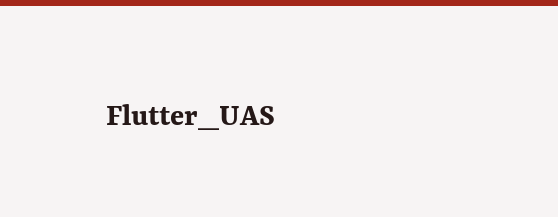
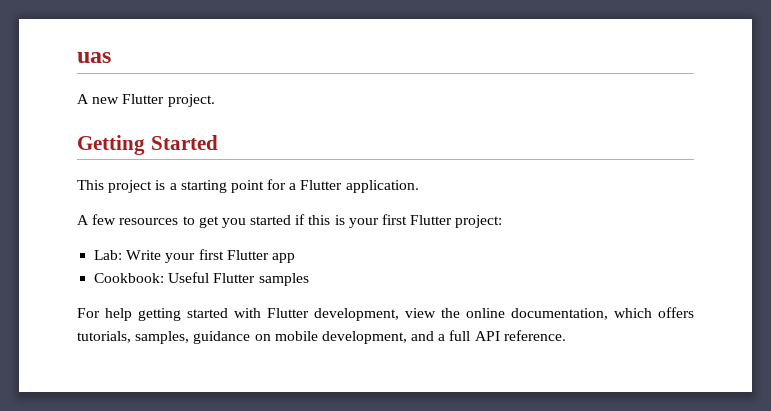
- Flutter_UAS
+ uas
+ A new Flutter project.
+ Getting Started
+ This project is a starting point for a Flutter application.
+ A few resources to get you started if this is your first Flutter project:
+ Lab: Write your first Flutter app
+ Cookbook: Useful Flutter samples
+ For help getting started with Flutter development, view the online documentation, which offers tutorials, samples, guidance on mobile development, and a full API reference.

